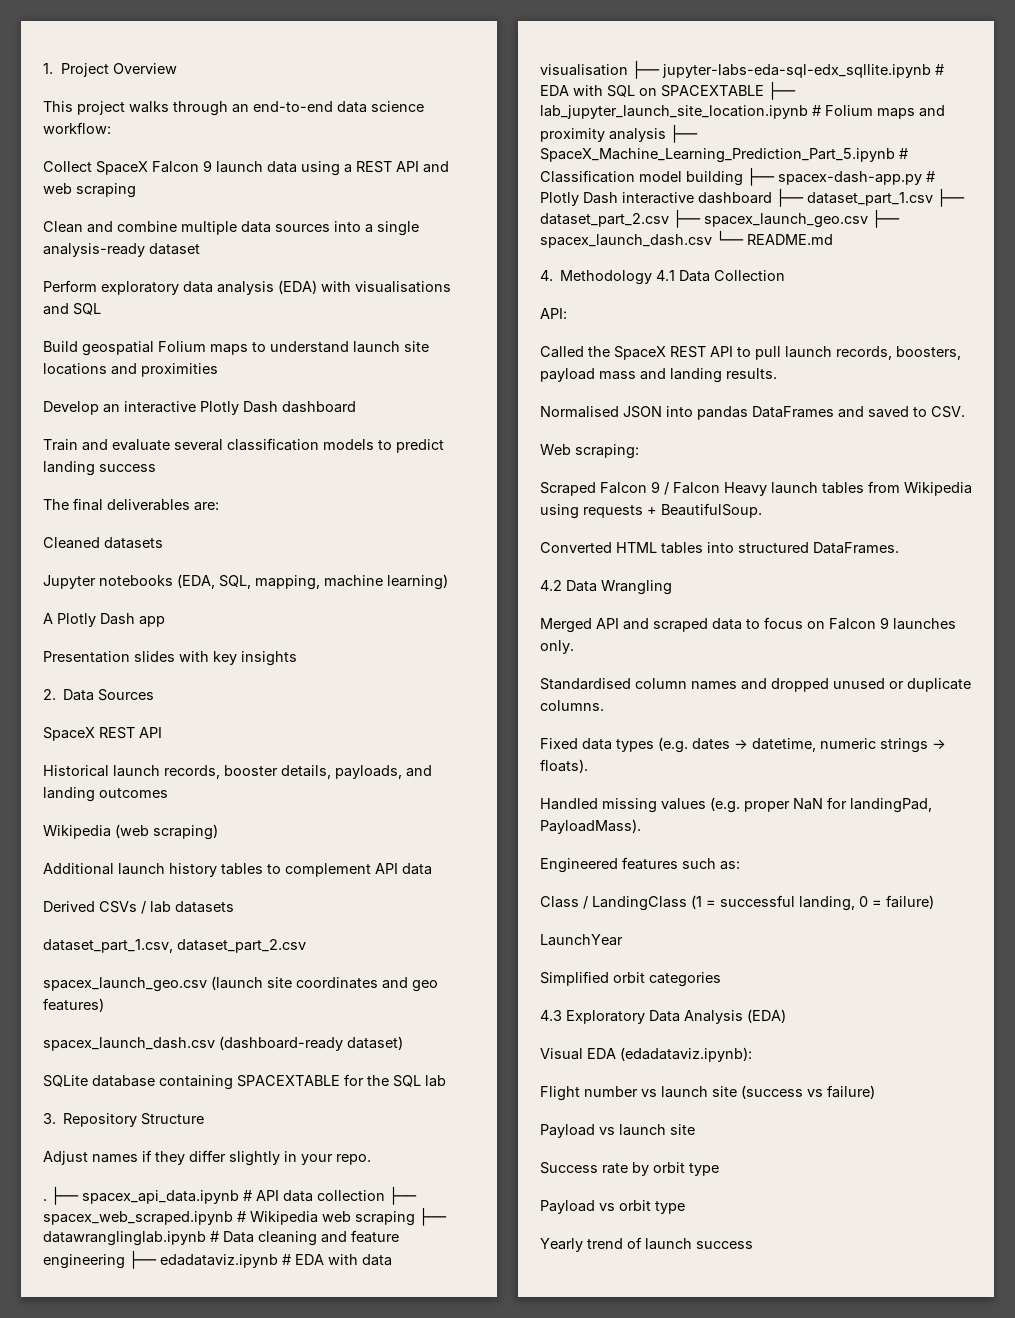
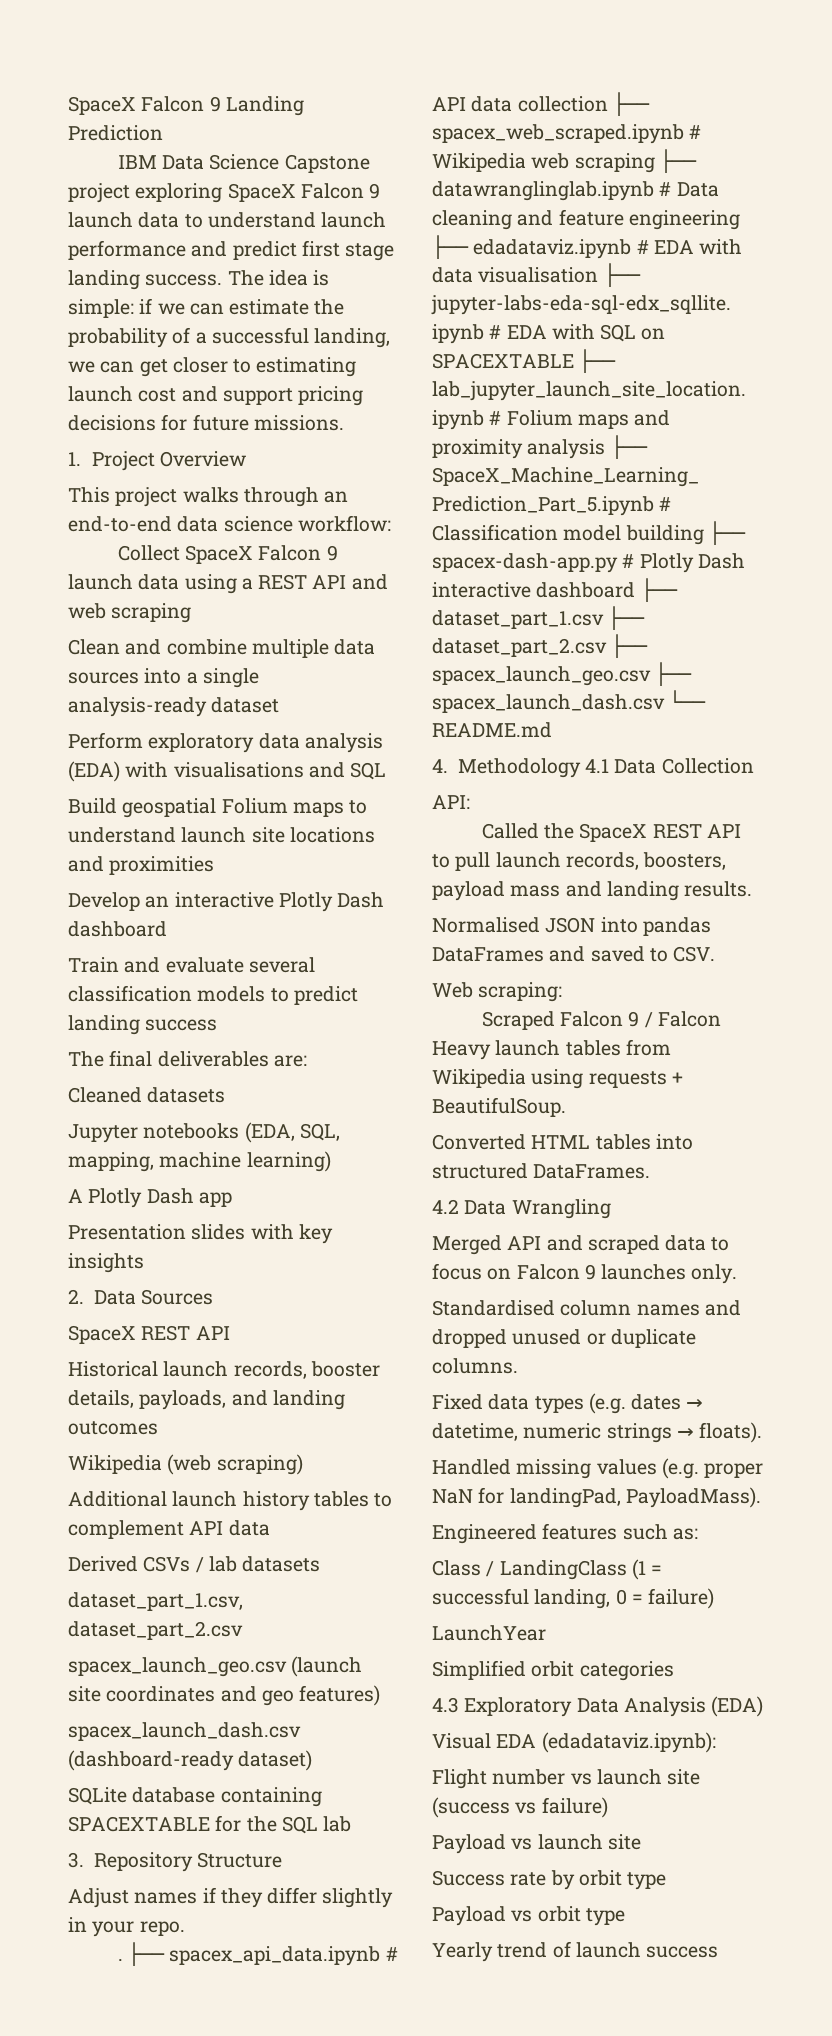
+ SpaceX Falcon 9 Landing Prediction
+ IBM Data Science Capstone project exploring SpaceX Falcon 9 launch data to understand launch performance and predict first stage landing success. The idea is simple: if we can estimate the probability of a successful landing, we can get closer to estimating launch cost and support pricing decisions for future missions.

